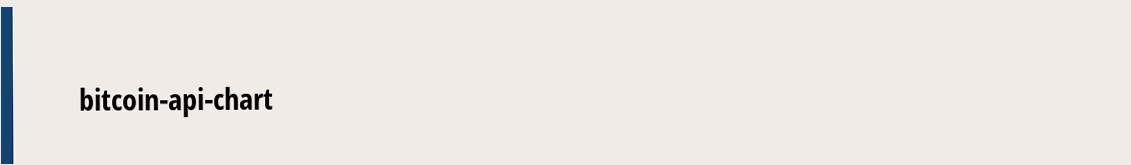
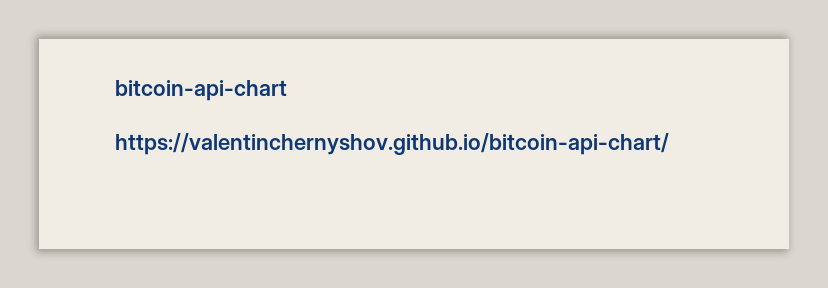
+ https://valentinchernyshov.github.io/bitcoin-api-chart/

